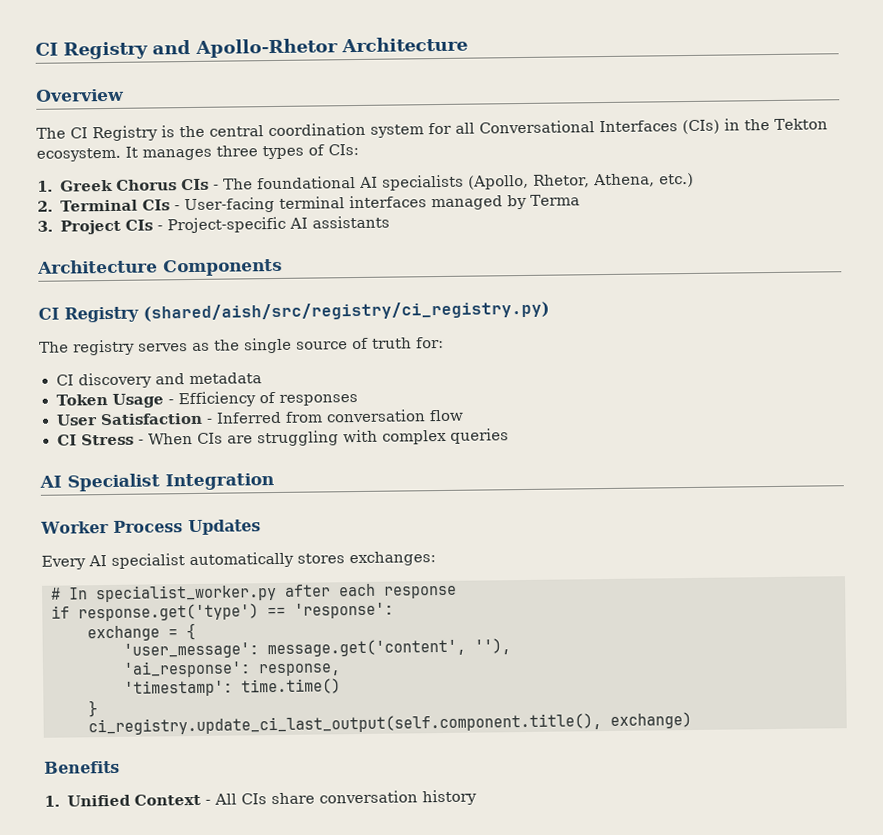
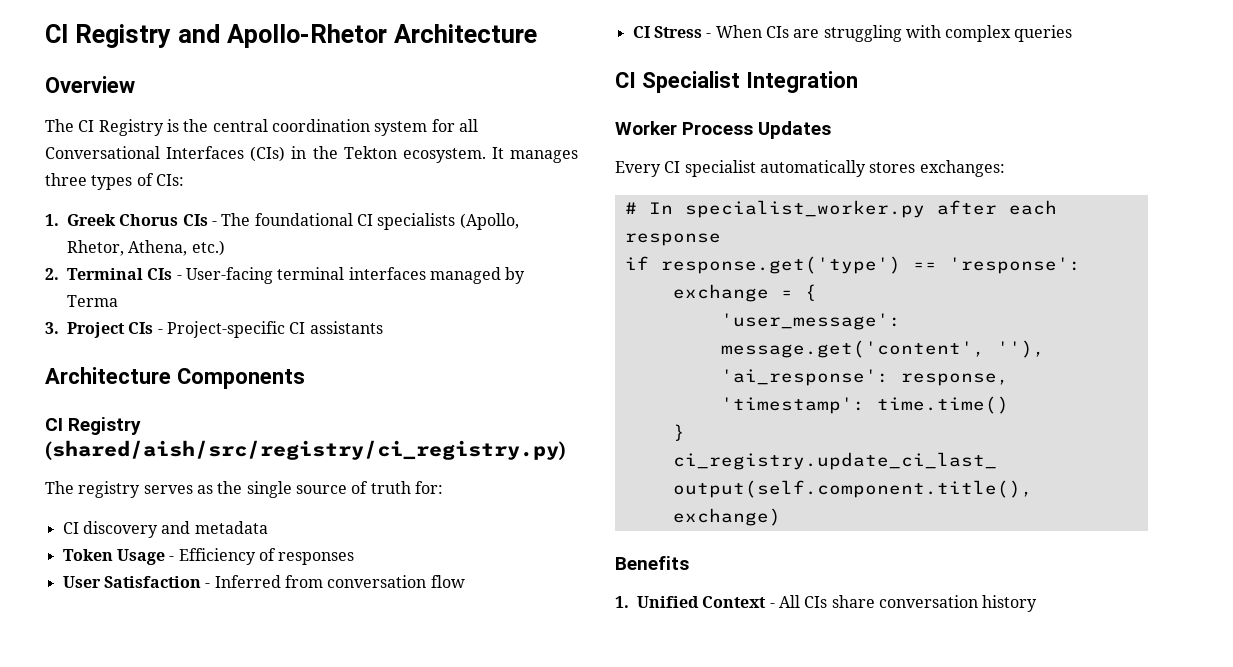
- 1. Greek Chorus CIs - The foundational AI specialists (Apollo, Rhetor, Athena, etc.)
+ 1. Greek Chorus CIs - The foundational CI specialists (Apollo, Rhetor, Athena, etc.)
- 3. Project CIs - Project-specific AI assistants
+ 3. Project CIs - Project-specific CI assistants
- AI Specialist Integration
+ CI Specialist Integration
- Every AI specialist automatically stores exchanges:
+ Every CI specialist automatically stores exchanges:

